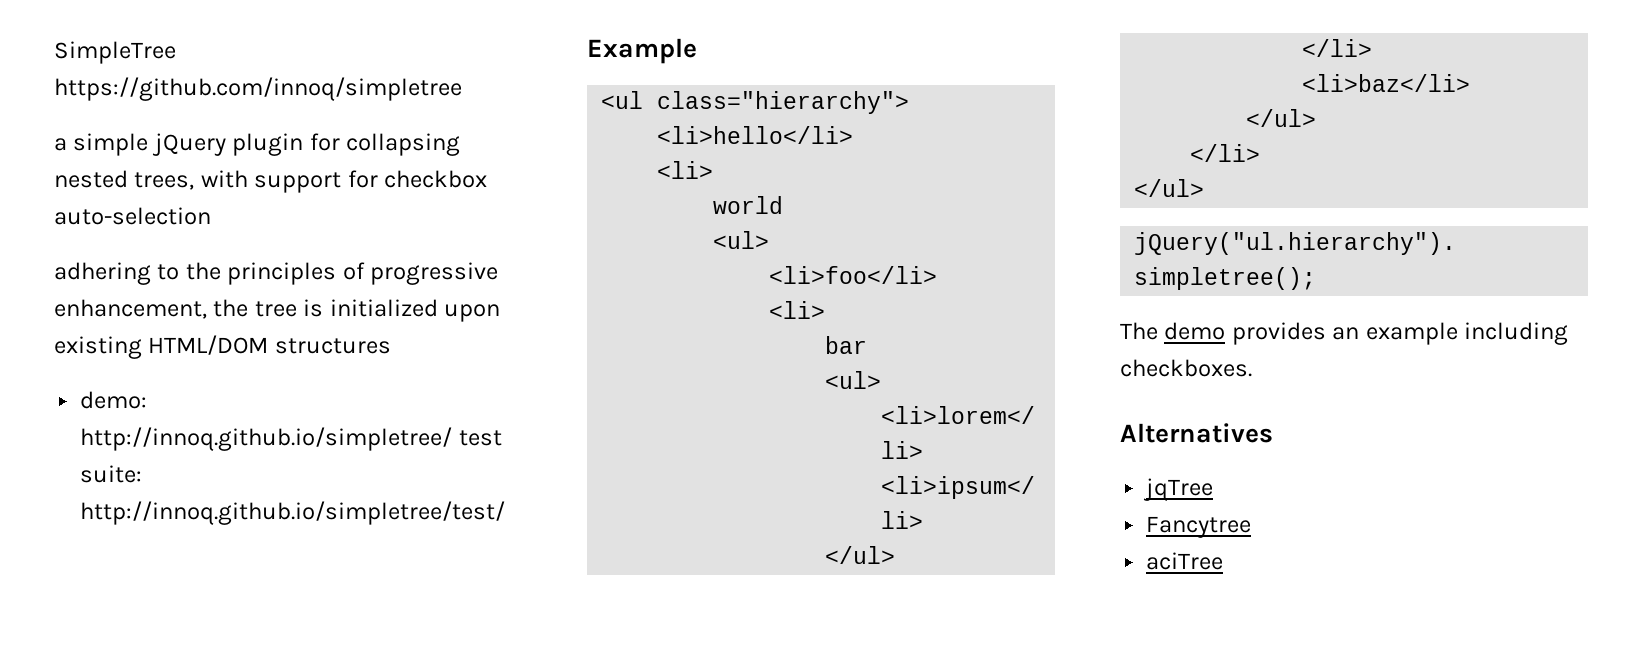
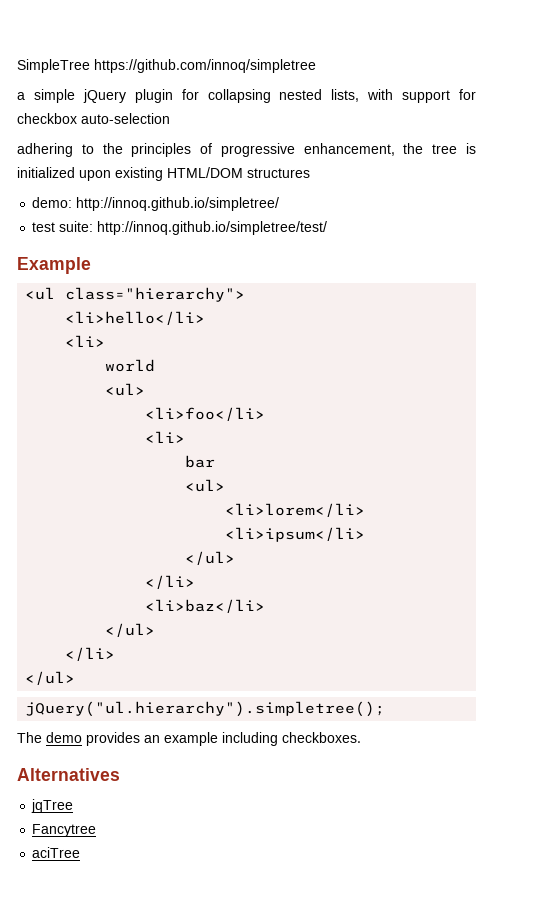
- a simple jQuery plugin for collapsing nested trees, with support for checkbox auto-selection
+ a simple jQuery plugin for collapsing nested lists, with support for checkbox auto-selection
- demo: http://innoq.github.io/simpletree/ test suite: http://innoq.github.io/simpletree/test/
+ demo: http://innoq.github.io/simpletree/
+ test suite: http://innoq.github.io/simpletree/test/

